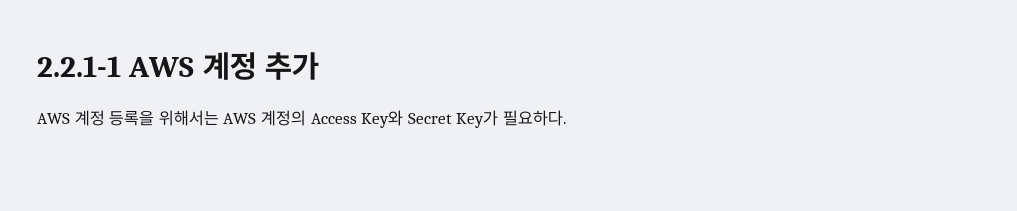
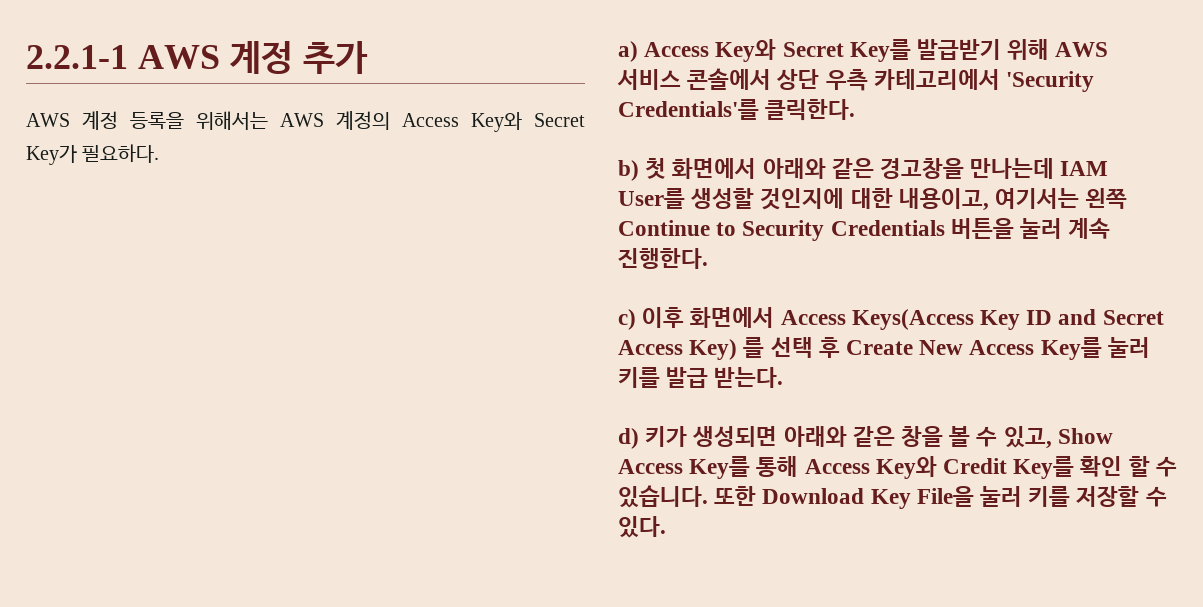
+ a) Access Key와 Secret Key를 발급받기 위해 AWS 서비스 콘솔에서 상단 우측 카테고리에서 'Security Credentials'를 클릭한다.
+ b) 첫 화면에서 아래와 같은 경고창을 만나는데 IAM User를 생성할 것인지에 대한 내용이고, 여기서는 왼쪽 Continue to Security Credentials 버튼을 눌러 계속 진행한다.
+ c) 이후 화면에서 Access Keys(Access Key ID and Secret Access Key) 를 선택 후 Create New Access Key를 눌러 키를 발급 받는다.
+ d) 키가 생성되면 아래와 같은 창을 볼 수 있고, Show Access Key를 통해 Access Key와 Credit Key를 확인 할 수 있습니다. 또한 Download Key File을 눌러 키를 저장할 수 있다.

